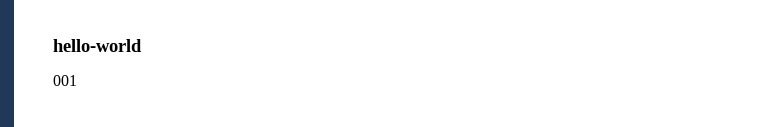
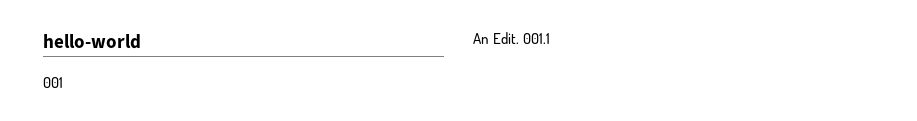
+ An Edit. 001.1

